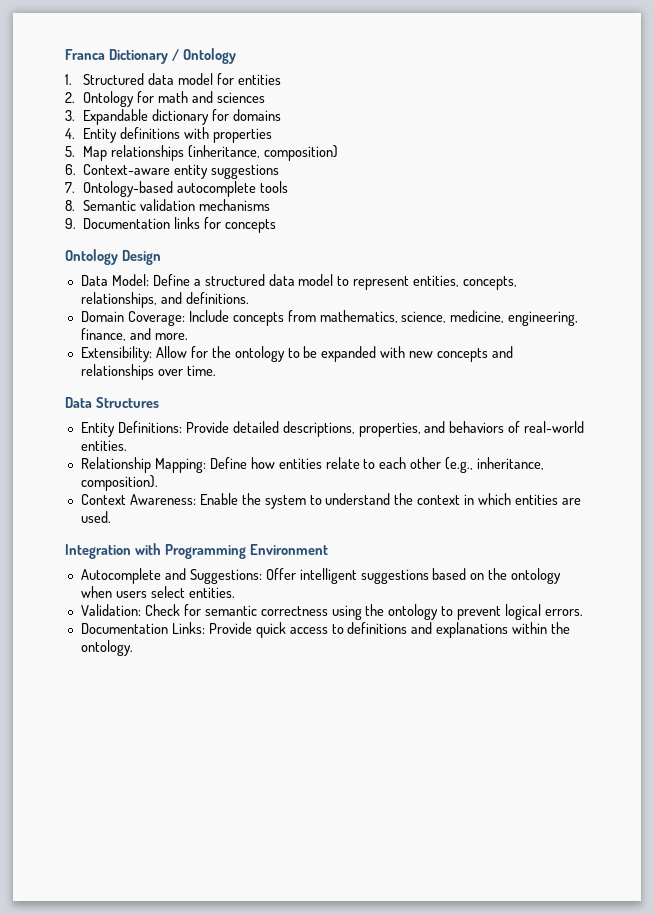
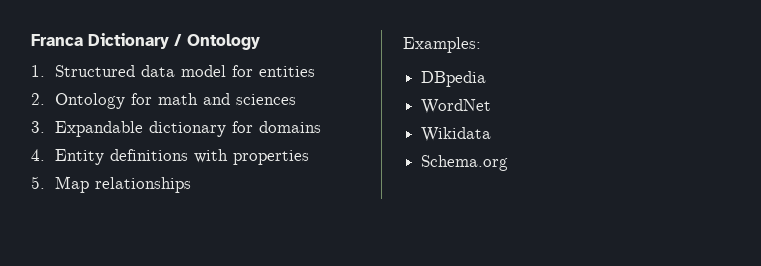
- 5. Map relationships (inheritance, composition)
- 6. Context-aware entity suggestions
- 7. Ontology-based autocomplete tools
- 8. Semantic validation mechanisms
- 9. Documentation links for concepts
- Ontology Design
- Data Model: Define a structured data model to represent entities, concepts, relationships, and definitions.
- Domain Coverage: Include concepts from mathematics, science, medicine, engineering, finance, and more.
- Extensibility: Allow for the ontology to be expanded with new concepts and relationships over time.
- Data Structures
- Entity Definitions: Provide detailed descriptions, properties, and behaviors of real-world entities.
- Relationship Mapping: Define how entities relate to each other (e.g., inheritance, composition).
- Context Awareness: Enable the system to understand the context in which entities are used.
- Integration with Programming Environment
- Autocomplete and Suggestions: Offer intelligent suggestions based on the ontology when users select entities.
- Validation: Check for semantic correctness using the ontology to prevent logical errors.
- Documentation Links: Provide quick access to definitions and explanations within the ontology.
+ 5. Map relationships
+ Examples:
+ DBpedia
+ WordNet
+ Wikidata
+ Schema.org

